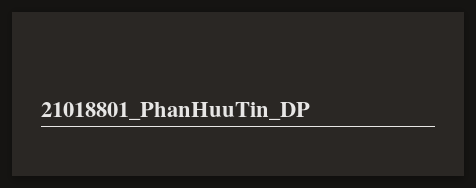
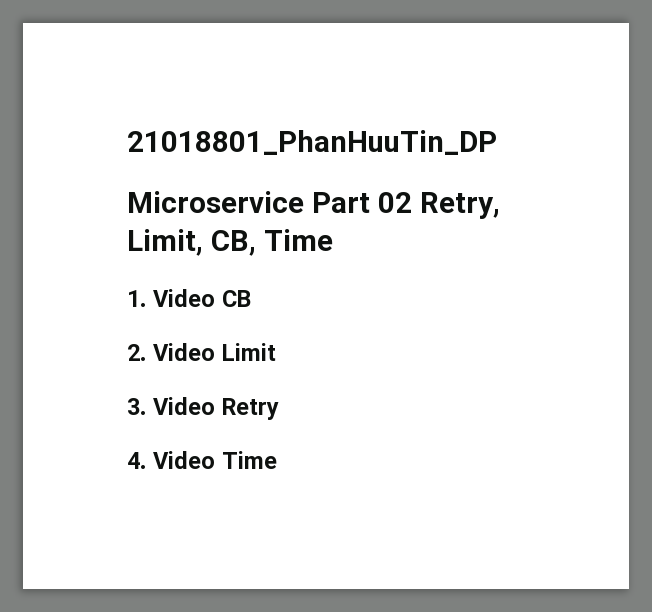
+ Microservice Part 02 Retry, Limit, CB, Time
+ 1. Video CB
+ 2. Video Limit
+ 3. Video Retry
+ 4. Video Time

